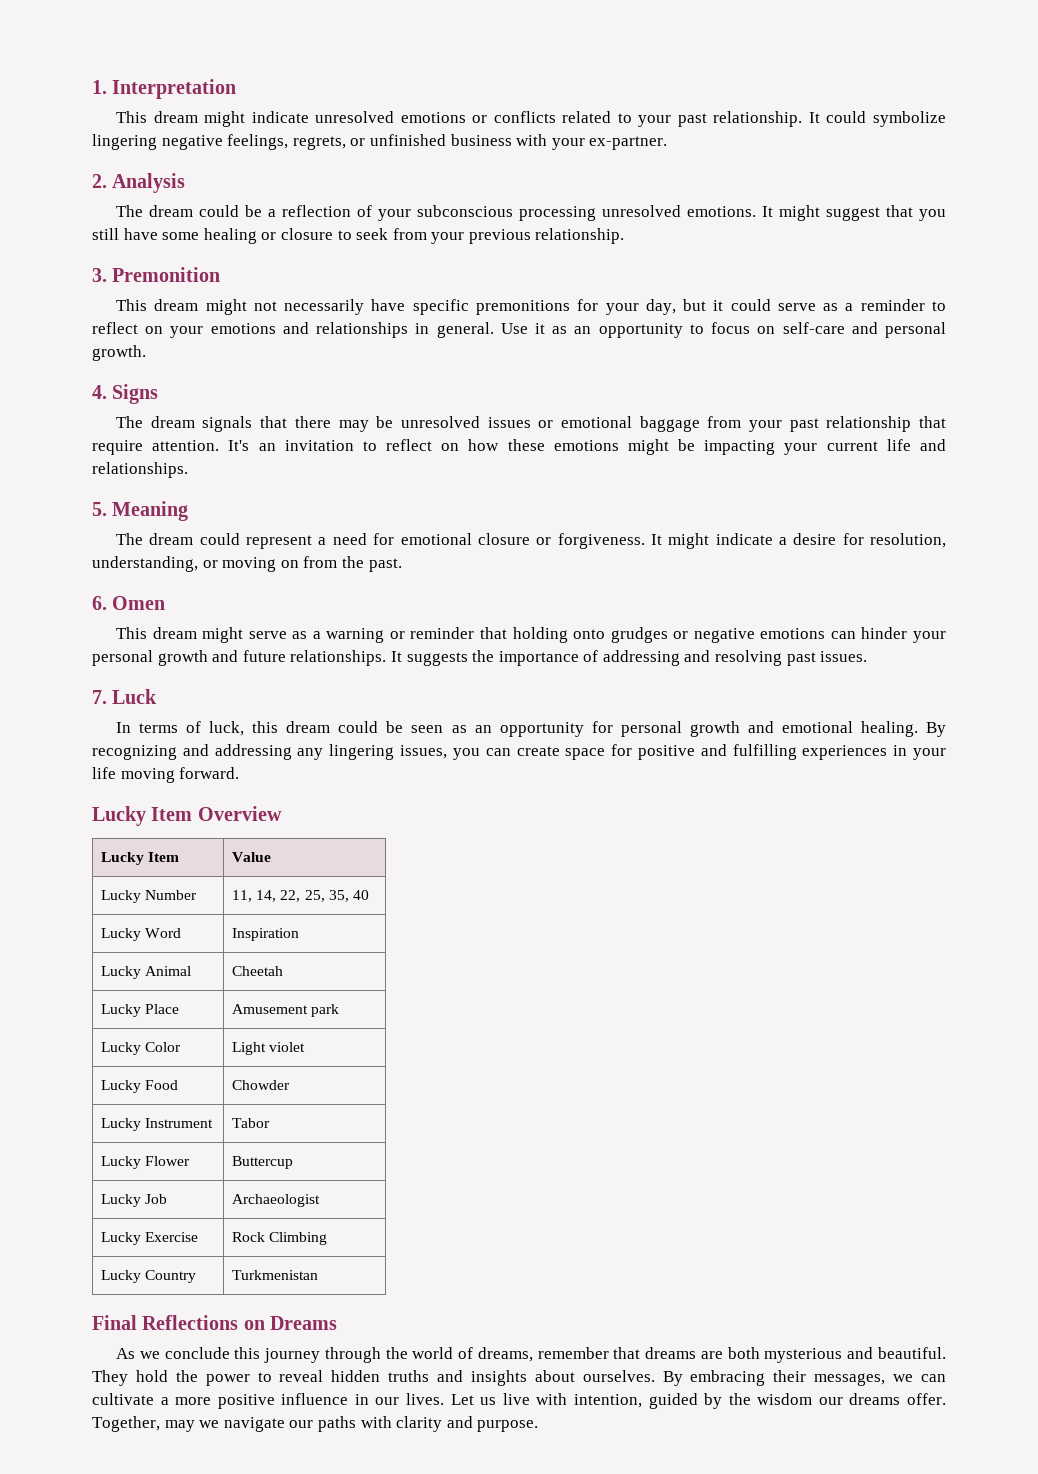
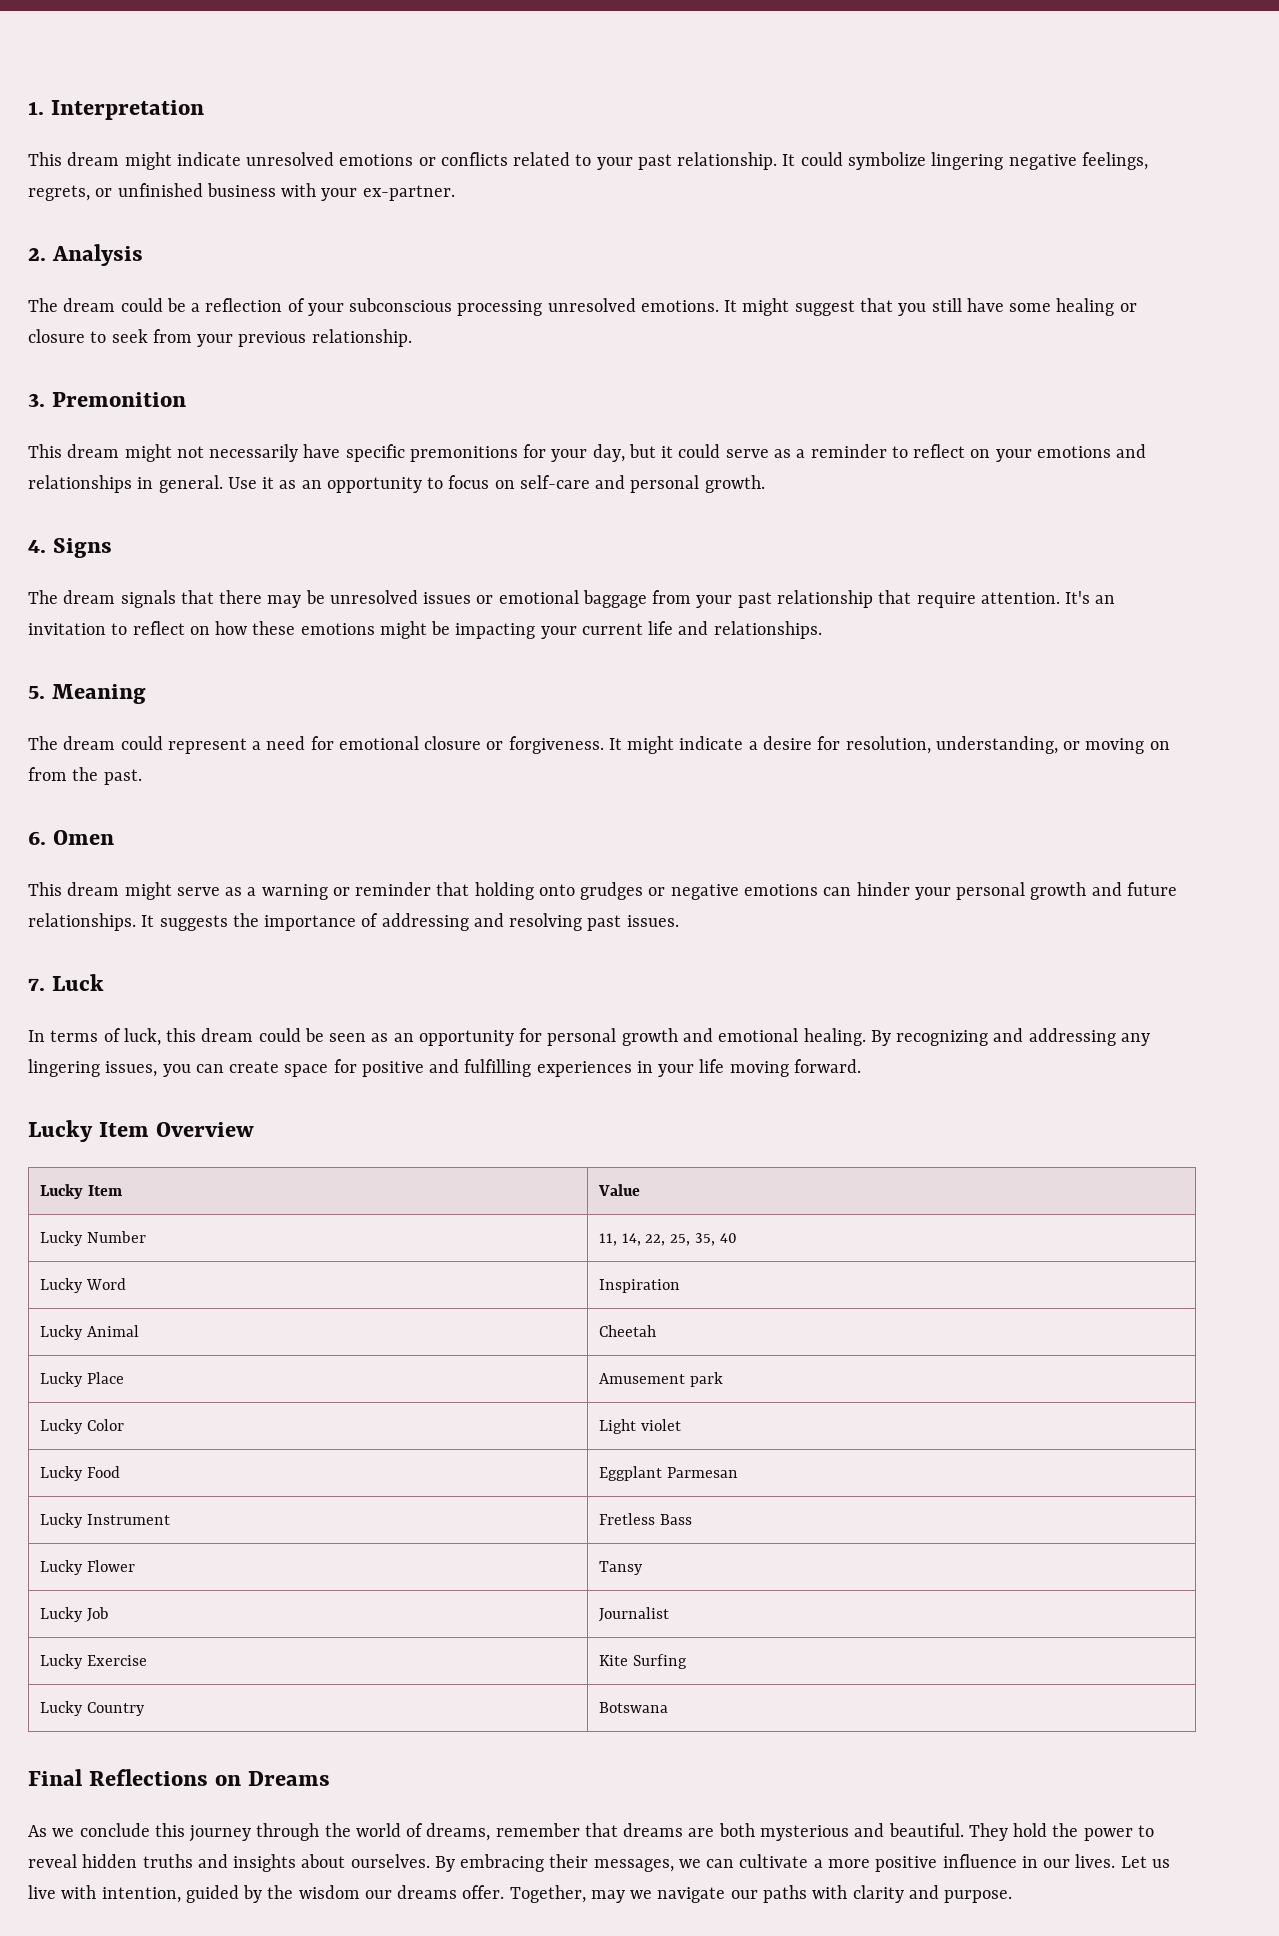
- Lucky Food | Chowder
+ Lucky Food | Eggplant Parmesan
- Lucky Instrument | Tabor
+ Lucky Instrument | Fretless Bass
- Lucky Flower | Buttercup
+ Lucky Flower | Tansy
- Lucky Job | Archaeologist
+ Lucky Job | Journalist
- Lucky Exercise | Rock Climbing
+ Lucky Exercise | Kite Surfing
- Lucky Country | Turkmenistan
+ Lucky Country | Botswana

